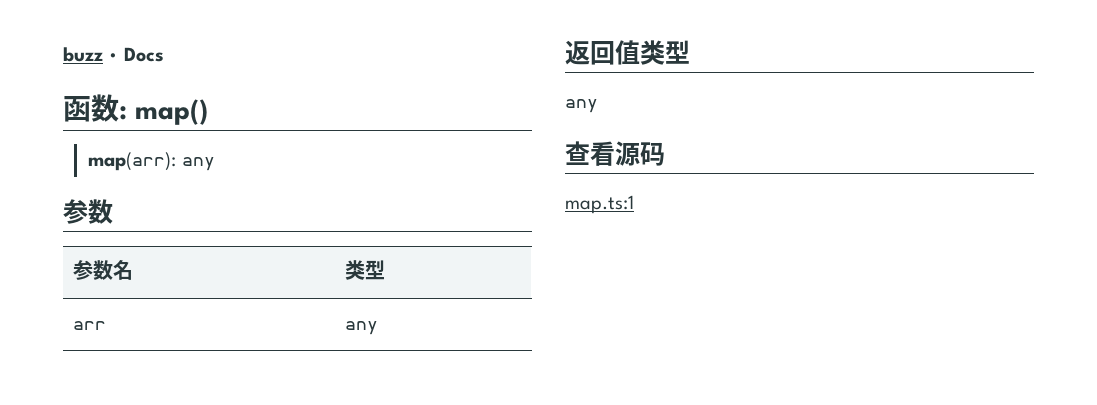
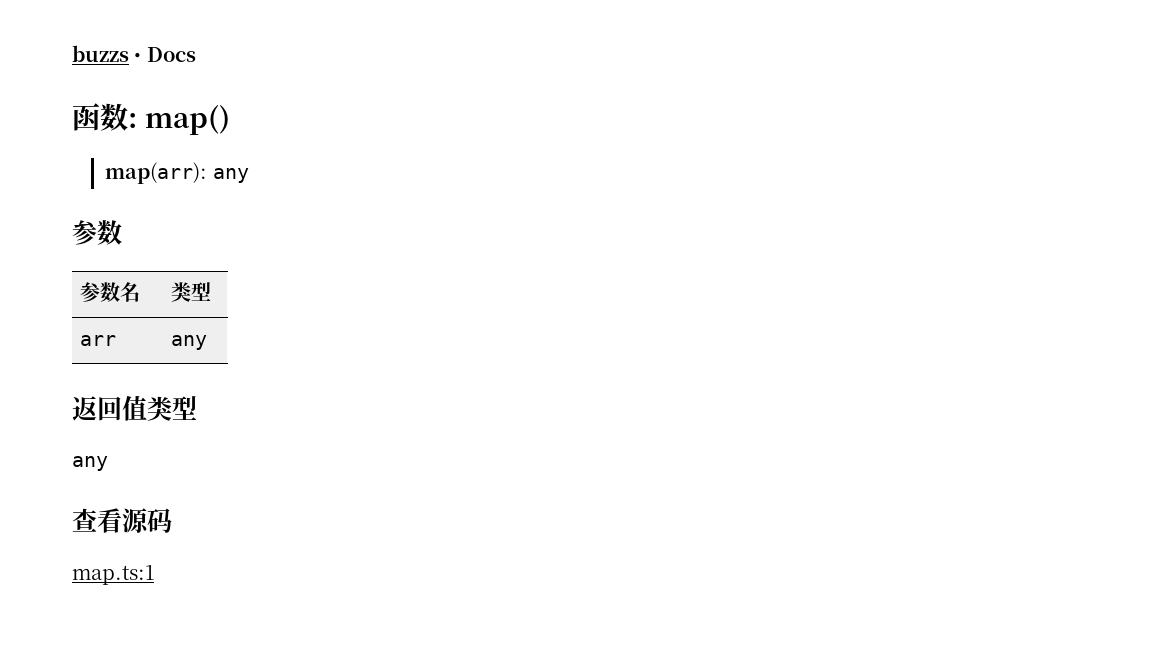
- buzz • Docs
+ buzzs • Docs

